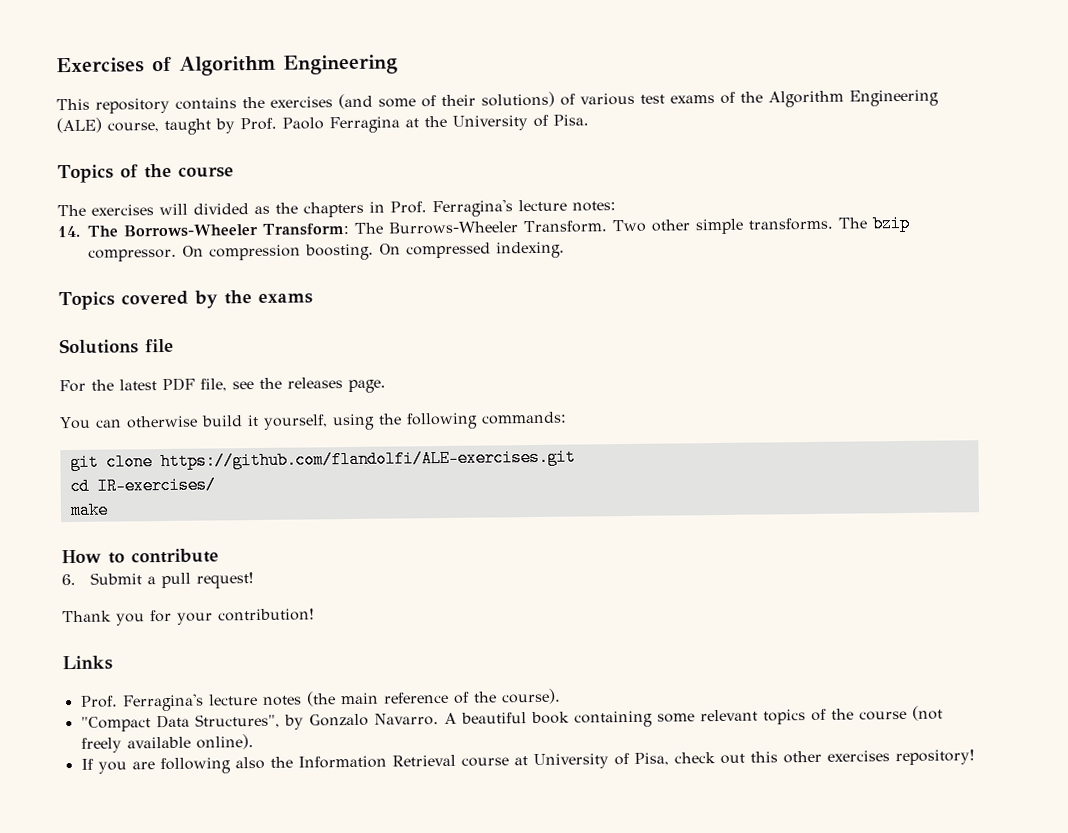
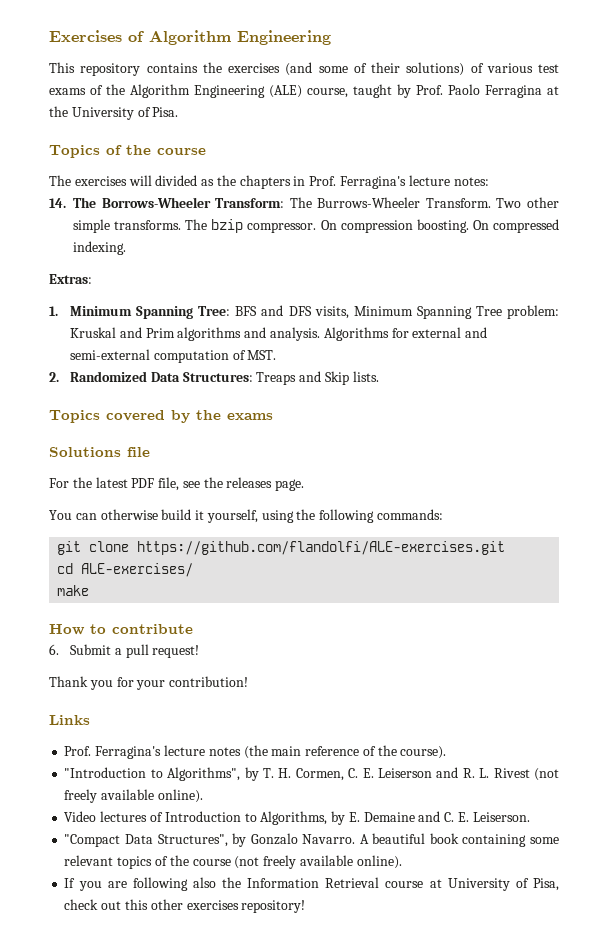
+ Extras:
+ 1. Minimum Spanning Tree: BFS and DFS visits, Minimum Spanning Tree problem: Kruskal and Prim algorithms and analysis. Algorithms for external and semi-external computation of MST.
+ 2. Randomized Data Structures: Treaps and Skip lists.
- cd IR-exercises/
+ cd ALE-exercises/
+ "Introduction to Algorithms", by T. H. Cormen, C. E. Leiserson and R. L. Rivest (not freely available online).
+ Video lectures of Introduction to Algorithms, by E. Demaine and C. E. Leiserson.

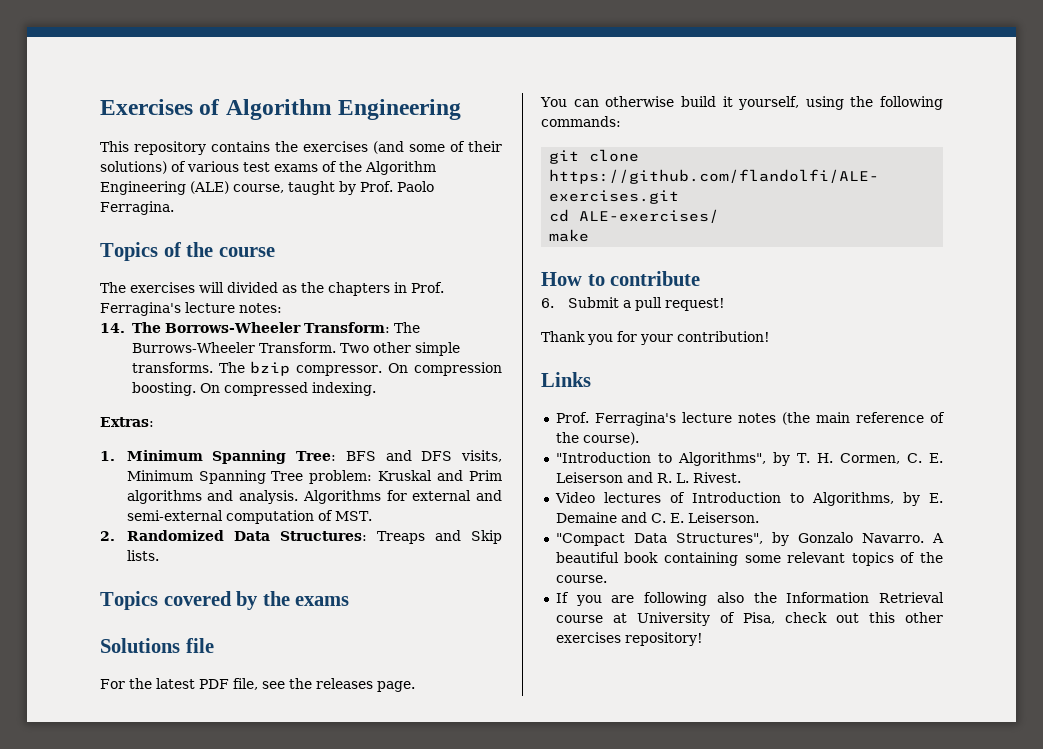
- This repository contains the exercises (and some of their solutions) of various test exams of the Algorithm Engineering (ALE) course, taught by Prof. Paolo Ferragina at the University of Pisa.
+ This repository contains the exercises (and some of their solutions) of various test exams of the Algorithm Engineering (ALE) course, taught by Prof. Paolo Ferragina.
- "Introduction to Algorithms", by T. H. Cormen, C. E. Leiserson and R. L. Rivest (not freely available online).
+ "Introduction to Algorithms", by T. H. Cormen, C. E. Leiserson and R. L. Rivest.
- A beautiful book containing some relevant topics of the course (not freely available online).
+ A beautiful book containing some relevant topics of the course.

